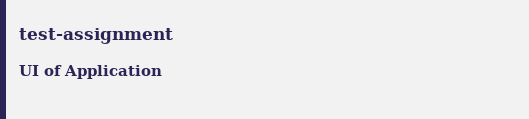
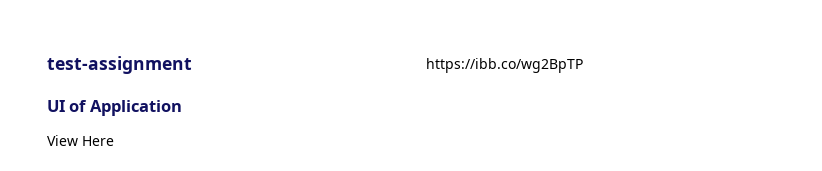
+ View Here
+ https://ibb.co/wg2BpTP

